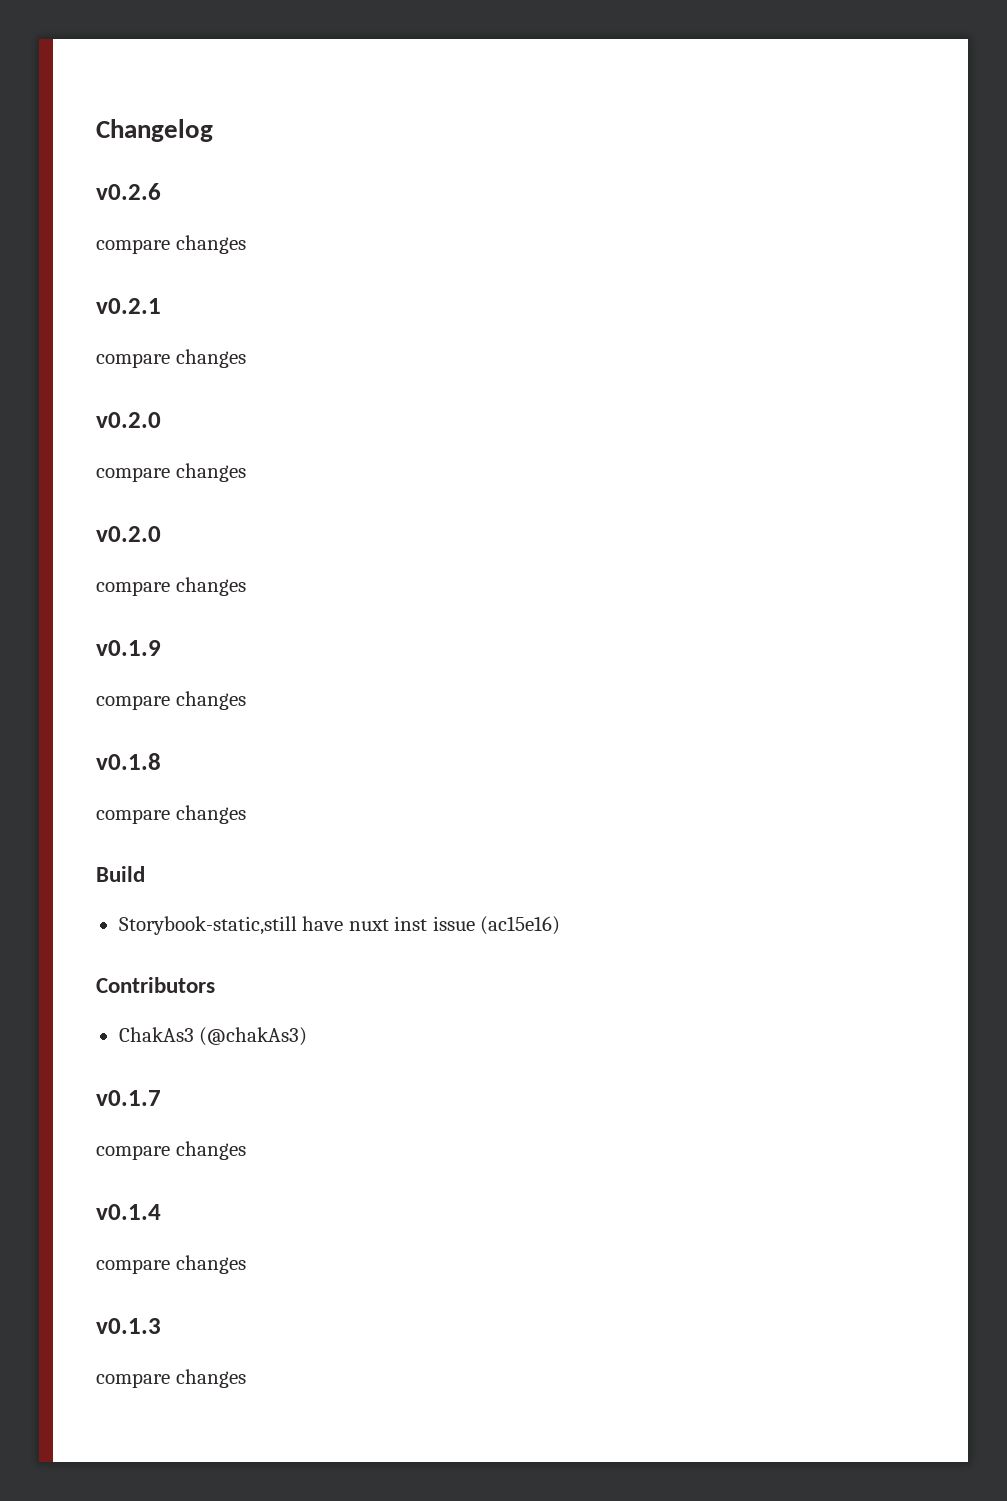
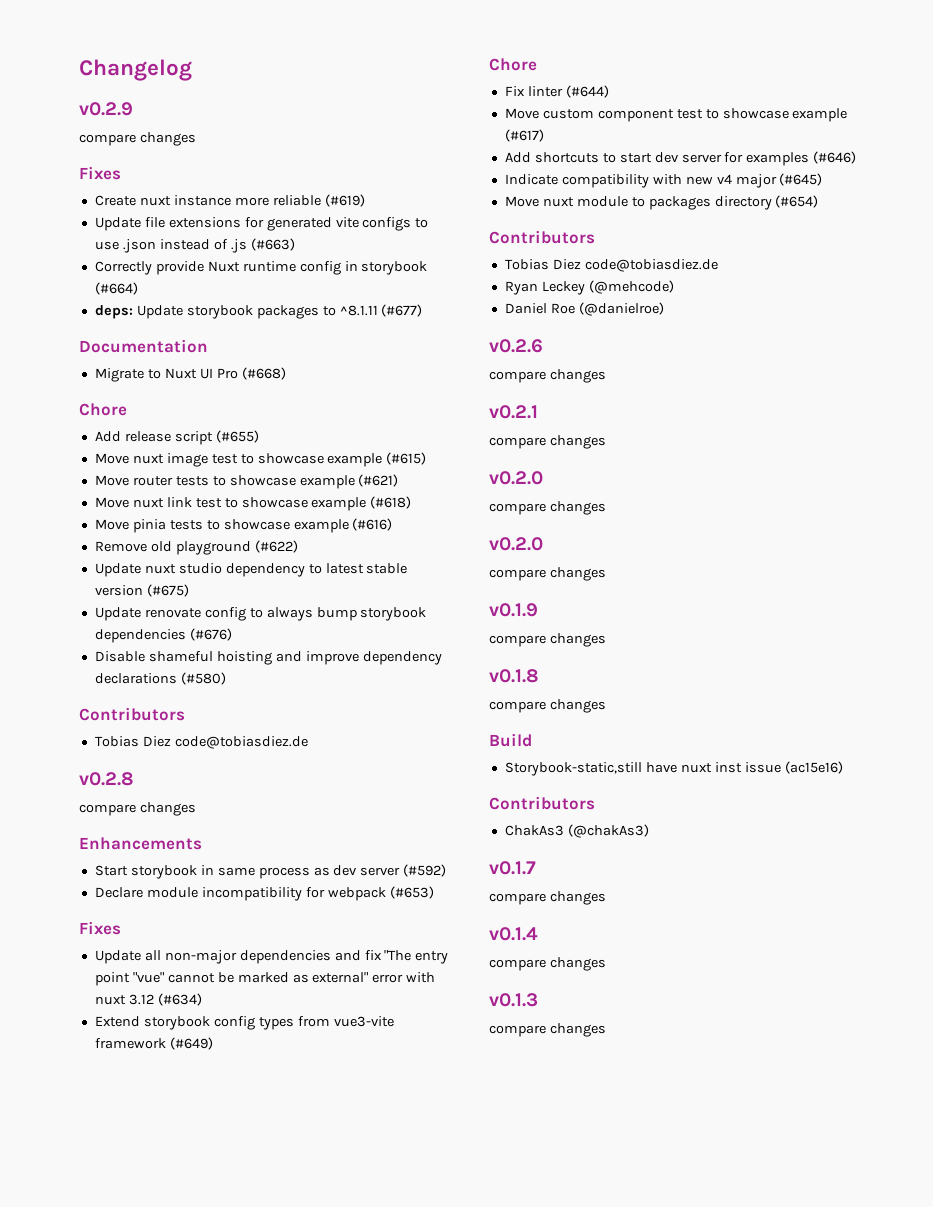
+ v0.2.9
+ compare changes
+ Fixes
+ Create nuxt instance more reliable (#619)
+ Update file extensions for generated vite configs to use .json instead of .js (#663)
+ Correctly provide Nuxt runtime config in storybook (#664)
+ deps: Update storybook packages to ^8.1.11 (#677)
+ Documentation
+ Migrate to Nuxt UI Pro (#668)
+ Chore
+ Add release script (#655)
+ Move nuxt image test to showcase example (#615)
+ Move router tests to showcase example (#621)
+ Move nuxt link test to showcase example (#618)
+ Move pinia tests to showcase example (#616)
+ Remove old playground (#622)
+ Update nuxt studio dependency to latest stable version (#675)
+ Update renovate config to always bump storybook dependencies (#676)
+ Disable shameful hoisting and improve dependency declarations (#580)
+ Contributors
+ Tobias Diez code@tobiasdiez.de
+ v0.2.8
+ compare changes
+ Enhancements
+ Start storybook in same process as dev server (#592)
+ Declare module incompatibility for webpack (#653)
+ Fixes
+ Update all non-major dependencies and fix "The entry point "vue" cannot be marked as external" error with nuxt 3.12 (#634)
+ Extend storybook config types from vue3-vite framework (#649)
+ Chore
+ Fix linter (#644)
+ Move custom component test to showcase example (#617)
+ Add shortcuts to start dev server for examples (#646)
+ Indicate compatibility with new v4 major (#645)
+ Move nuxt module to packages directory (#654)
+ Contributors
+ Tobias Diez code@tobiasdiez.de
+ Ryan Leckey (@mehcode)
+ Daniel Roe (@danielroe)

